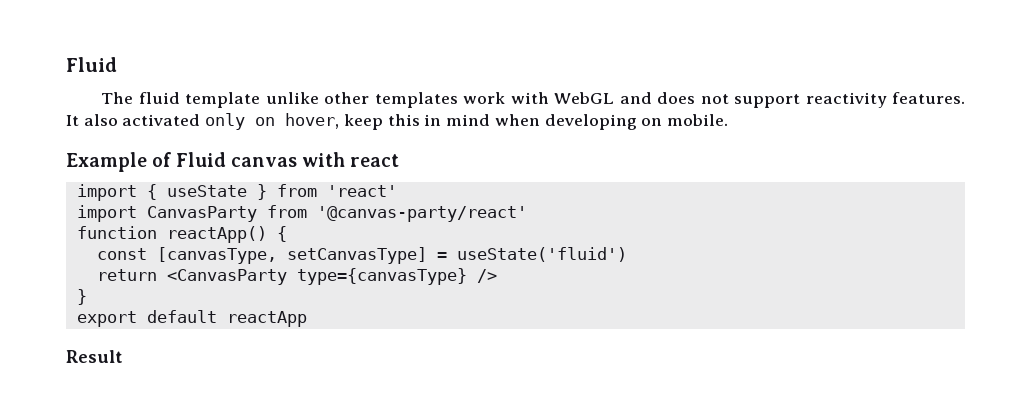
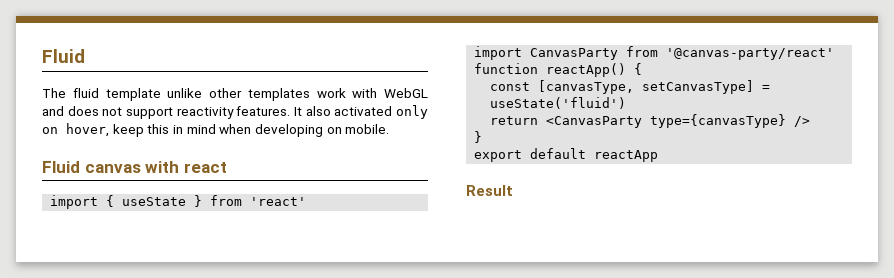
- Example of Fluid canvas with react
+ Fluid canvas with react

